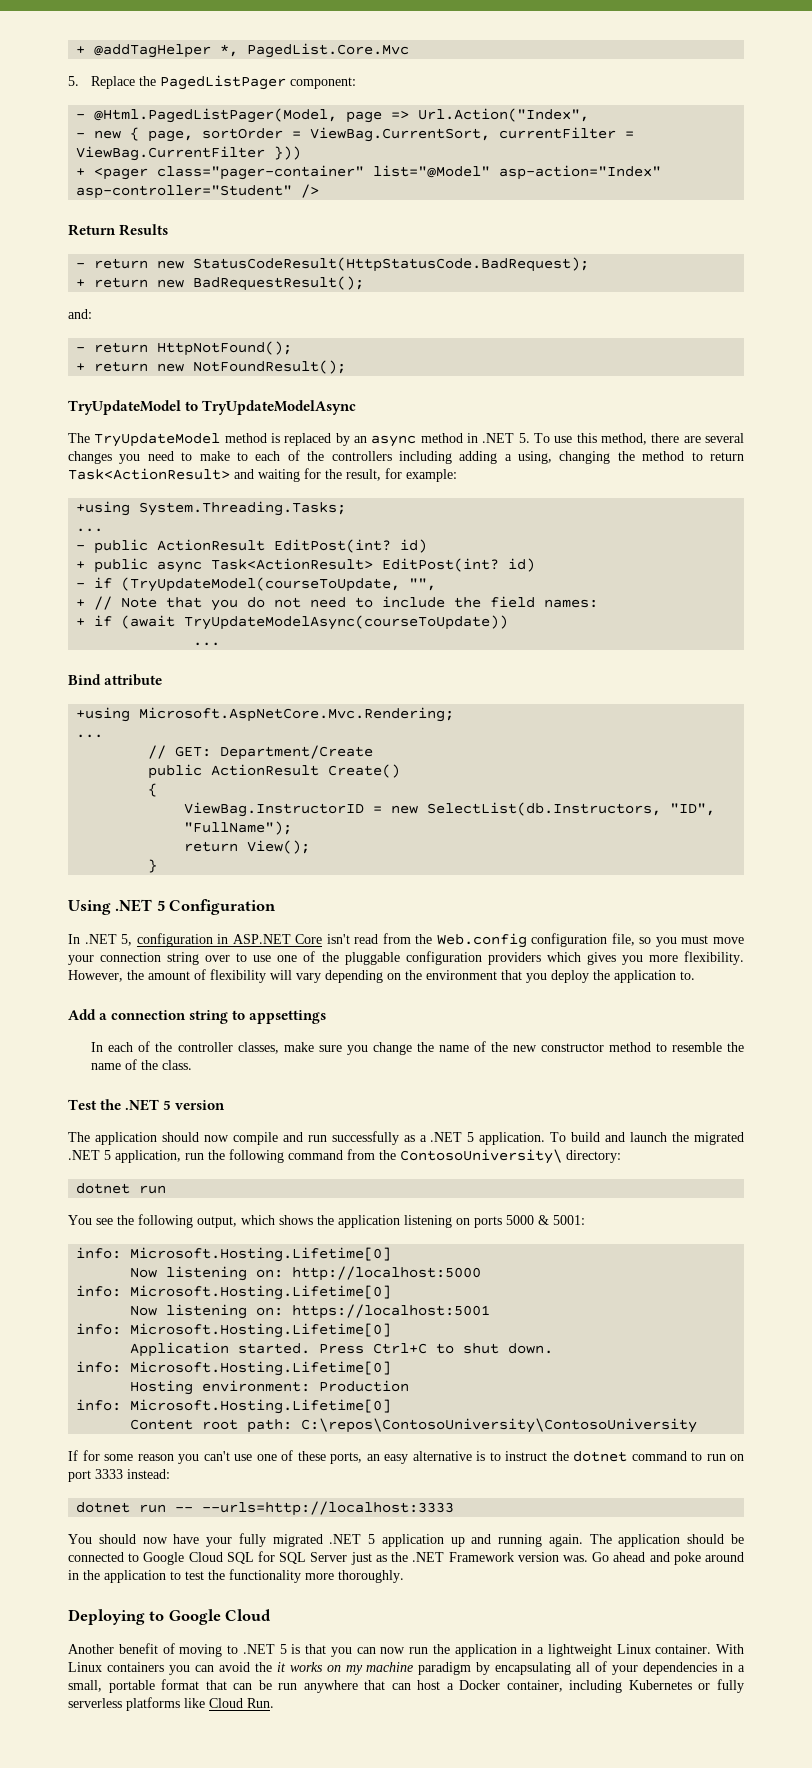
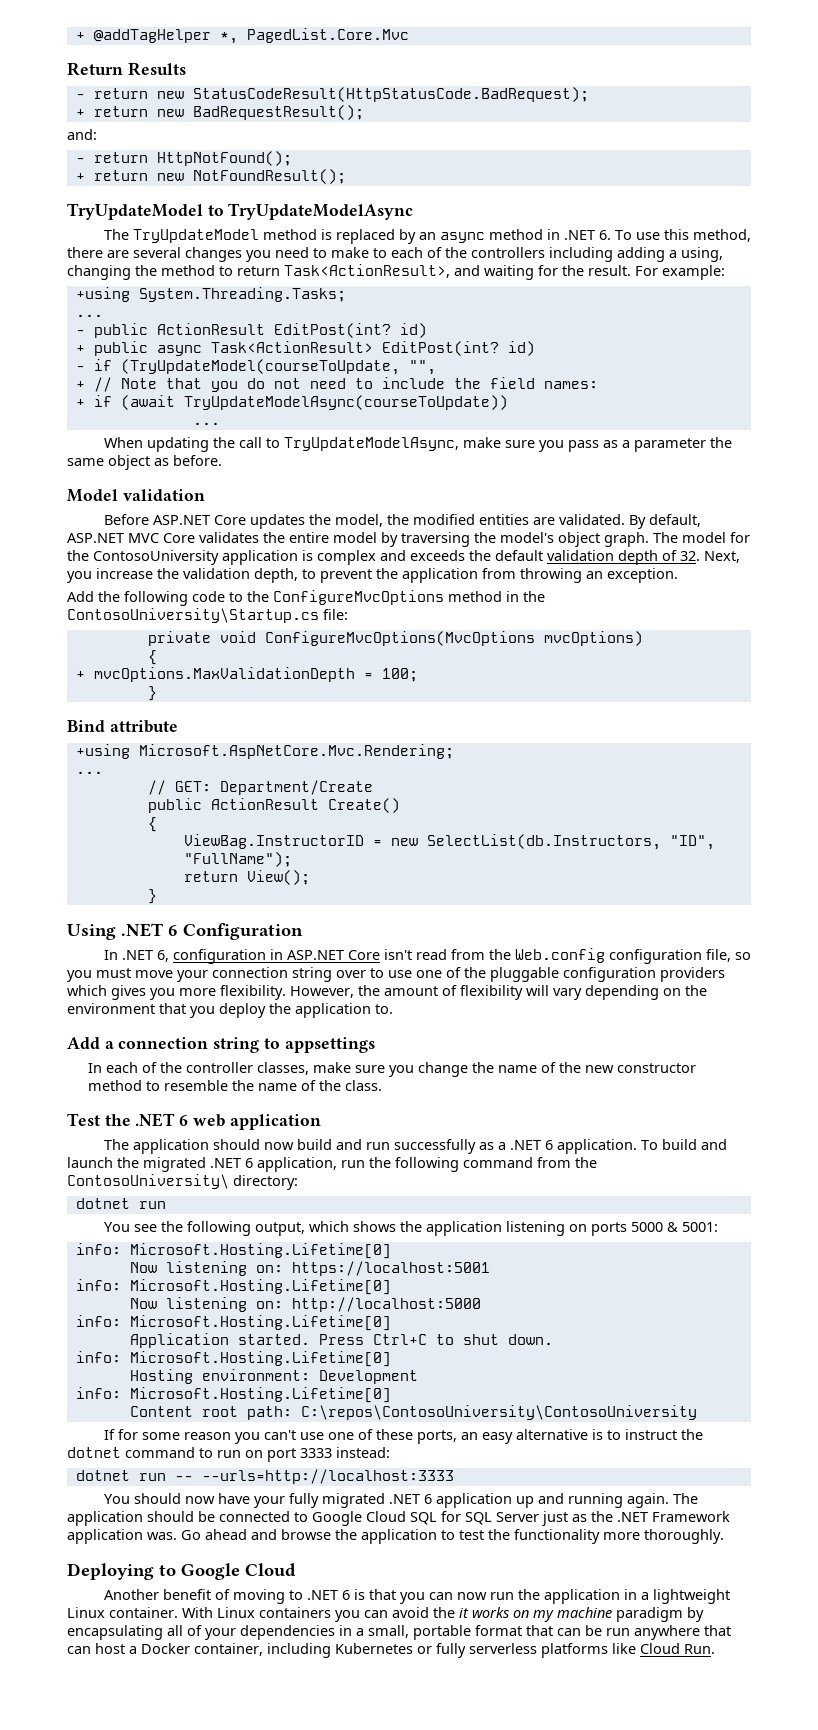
- 5. Replace the PagedListPager component:
- - @Html.PagedListPager(Model, page => Url.Action("Index",
- - new { page, sortOrder = ViewBag.CurrentSort, currentFilter = ViewBag.CurrentFilter }))
- + <pager class="pager-container" list="@Model" asp-action="Index" asp-controller="Student" />
- The TryUpdateModel method is replaced by an async method in .NET 5. To use this method, there are several changes you need to make to each of the controllers including adding a using, changing the method to return Task<ActionResult> and waiting for the result, for example:
+ The TryUpdateModel method is replaced by an async method in .NET 6. To use this method, there are several changes you need to make to each of the controllers including adding a using, changing the method to return Task<ActionResult>, and waiting for the result. For example:
+ When updating the call to TryUpdateModelAsync, make sure you pass as a parameter the same object as before.
+ Model validation
+ Before ASP.NET Core updates the model, the modified entities are validated. By default, ASP.NET MVC Core validates the entire model by traversing the model's object graph. The model for the ContosoUniversity application is complex and exceeds the default validation depth of 32. Next, you increase the validation depth, to prevent the application from throwing an exception.
+ Add the following code to the ConfigureMvcOptions method in the ContosoUniversity\Startup.cs file:
+ private void ConfigureMvcOptions(MvcOptions mvcOptions)
+ {
+ + mvcOptions.MaxValidationDepth = 100;
+ }
- Using .NET 5 Configuration
+ Using .NET 6 Configuration
- In .NET 5, configuration in ASP.NET Core isn't read from the Web.config configuration file, so you must move your connection string over to use one of the pluggable configuration providers which gives you more flexibility.
+ In .NET 6, configuration in ASP.NET Core isn't read from the Web.config configuration file, so you must move your connection string over to use one of the pluggable configuration providers which gives you more flexibility.
- Test the .NET 5 version
+ Test the .NET 6 web application
- The application should now compile and run successfully as a .NET 5 application.
+ The application should now build and run successfully as a .NET 6 application.
- To build and launch the migrated .NET 5 application, run the following command from the ContosoUniversity\ directory:
+ To build and launch the migrated .NET 6 application, run the following command from the ContosoUniversity\ directory:
+ Now listening on: https://localhost:5001
+ info: Microsoft.Hosting.Lifetime[0]
  Now listening on: http://localhost:5000
- info: Microsoft.Hosting.Lifetime[0]
- Now listening on: https://localhost:5001
- Hosting environment: Production
+ Hosting environment: Development
- You should now have your fully migrated .NET 5 application up and running again.
+ You should now have your fully migrated .NET 6 application up and running again.
- The application should be connected to Google Cloud SQL for SQL Server just as the .NET Framework version was.
+ The application should be connected to Google Cloud SQL for SQL Server just as the .NET Framework application was.
- Go ahead and poke around in the application to test the functionality more thoroughly.
+ Go ahead and browse the application to test the functionality more thoroughly.
- Another benefit of moving to .NET 5 is that you can now run the application in a lightweight Linux container.
+ Another benefit of moving to .NET 6 is that you can now run the application in a lightweight Linux container.

